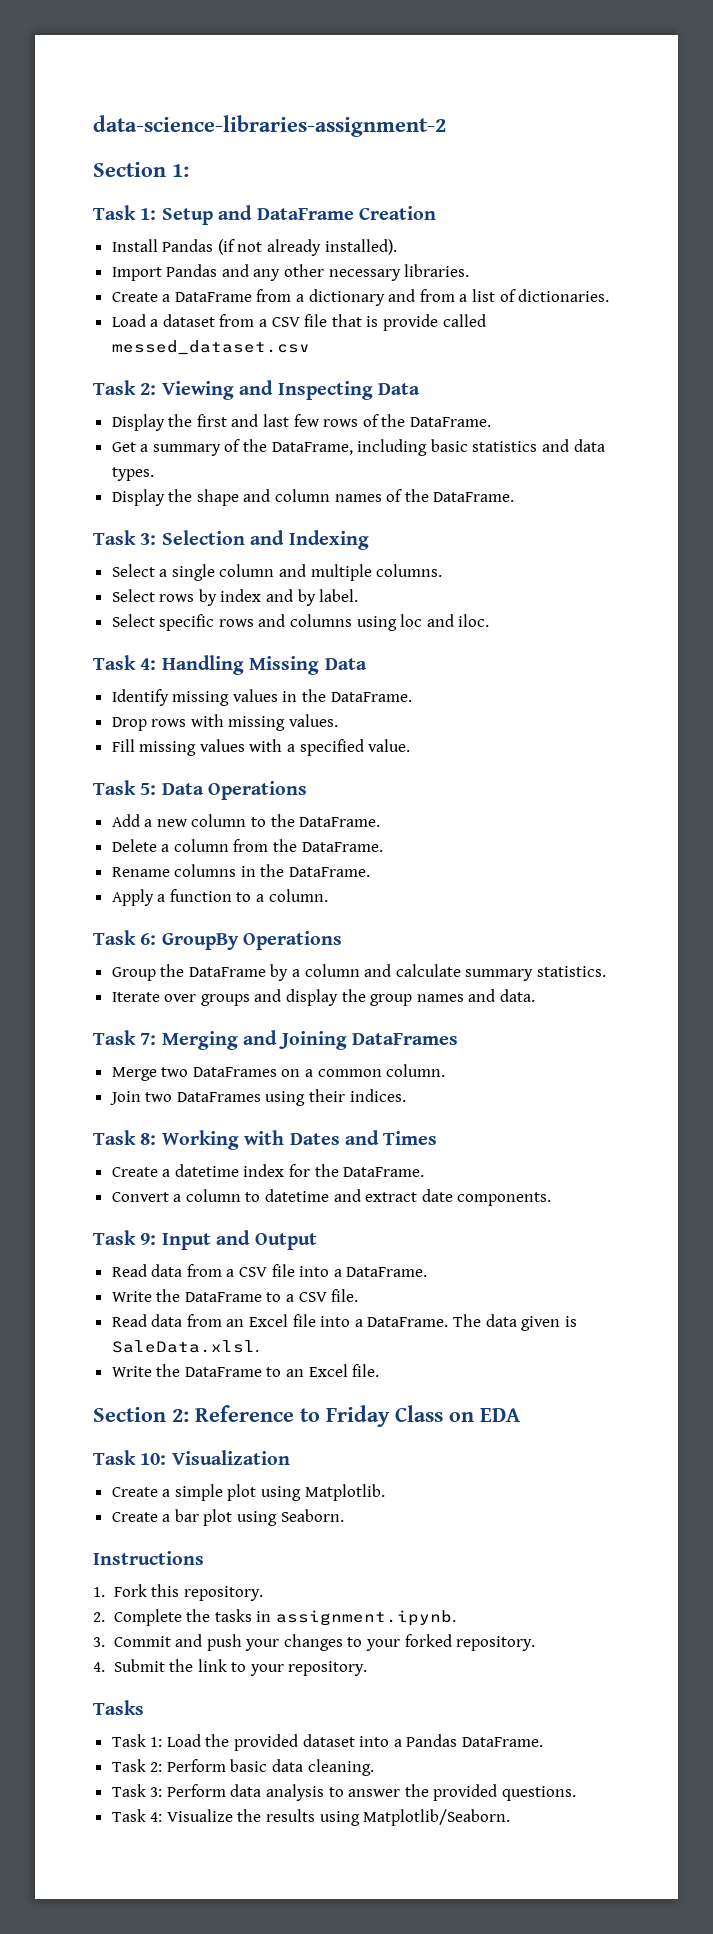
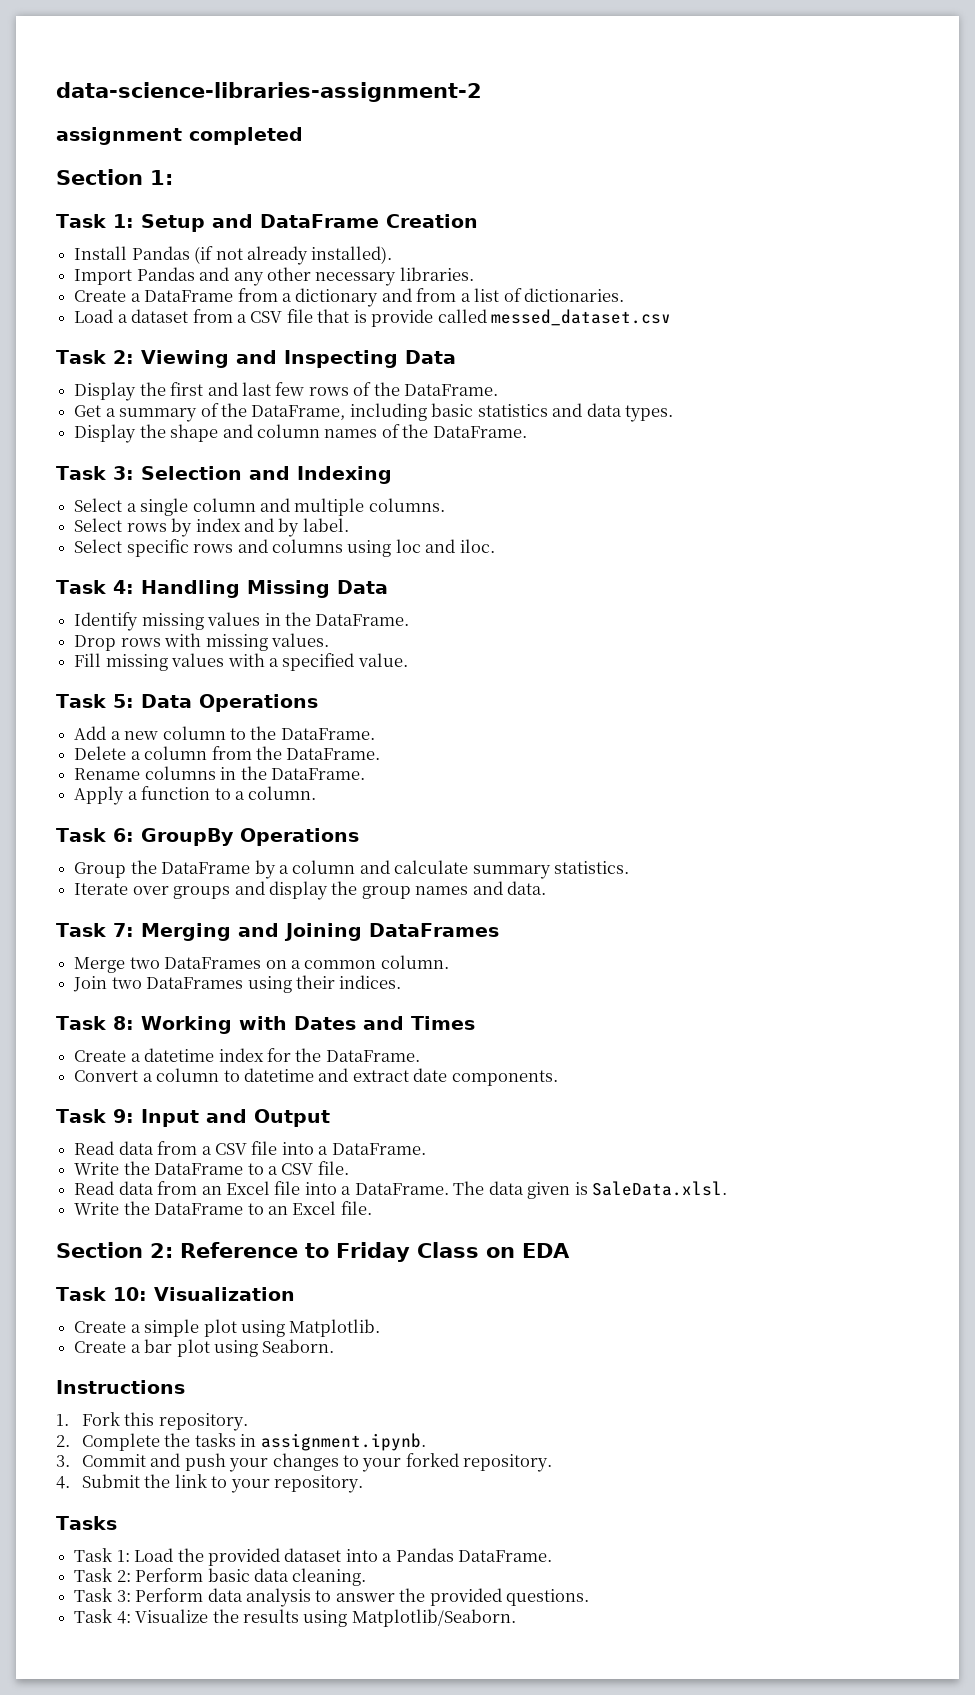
+ assignment completed

